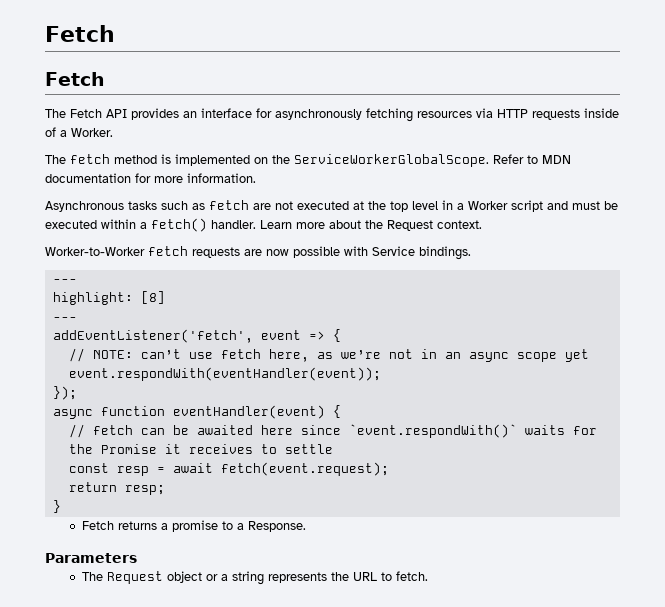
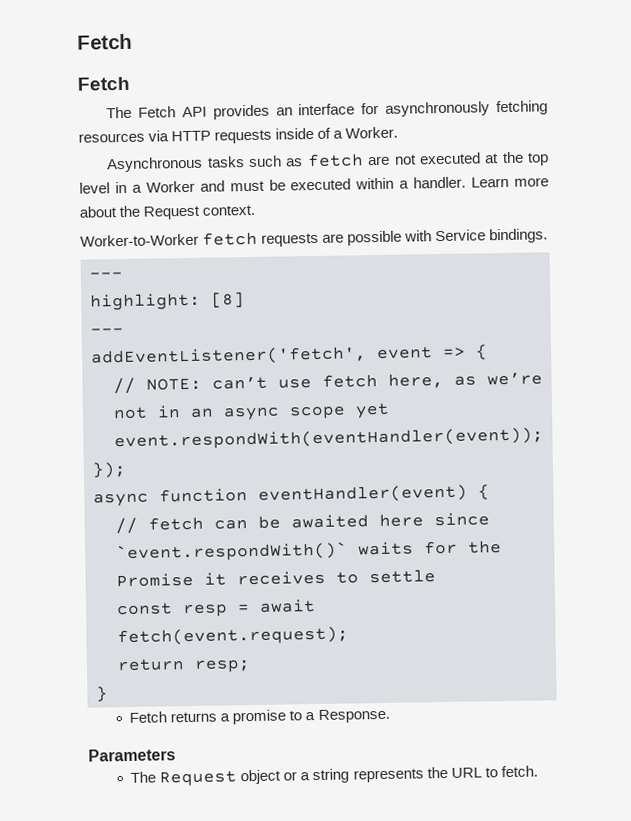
- The fetch method is implemented on the ServiceWorkerGlobalScope. Refer to MDN documentation for more information.
- Asynchronous tasks such as fetch are not executed at the top level in a Worker script and must be executed within a fetch() handler.
+ Asynchronous tasks such as fetch are not executed at the top level in a Worker and must be executed within a handler.
- Worker-to-Worker fetch requests are now possible with Service bindings.
+ Worker-to-Worker fetch requests are possible with Service bindings.

